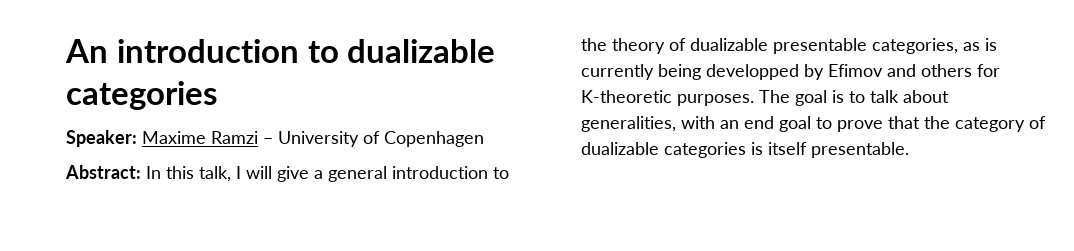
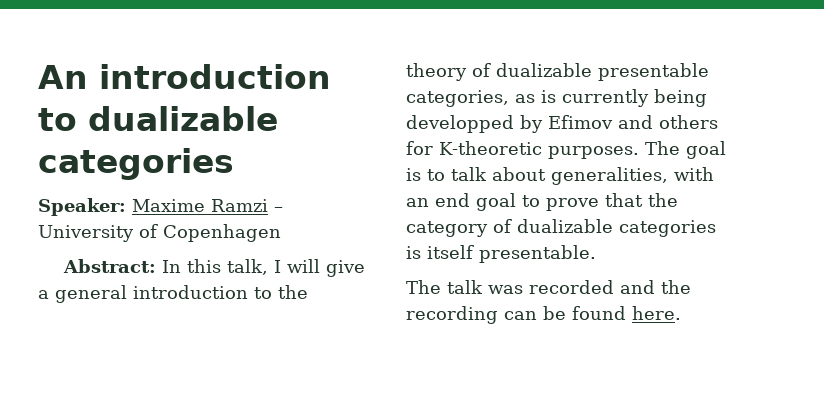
+ The talk was recorded and the recording can be found here.

